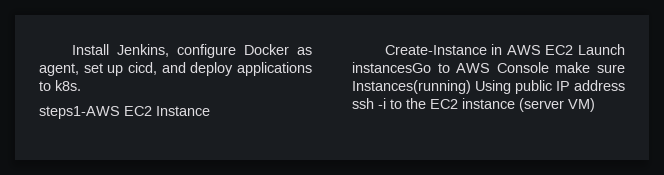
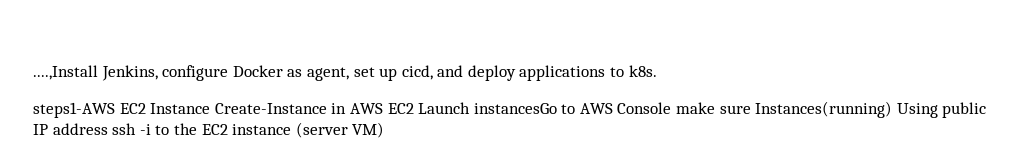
- Install Jenkins, configure Docker as agent, set up cicd, and deploy applications to k8s.
+ ....,Install Jenkins, configure Docker as agent, set up cicd, and deploy applications to k8s.
- steps1-AWS EC2 Instance
- Create-Instance in AWS EC2 Launch instancesGo to AWS Console make sure Instances(running) Using public IP address ssh -i to the EC2 instance (server VM)
+ steps1-AWS EC2 Instance Create-Instance in AWS EC2 Launch instancesGo to AWS Console make sure Instances(running) Using public IP address ssh -i to the EC2 instance (server VM)

